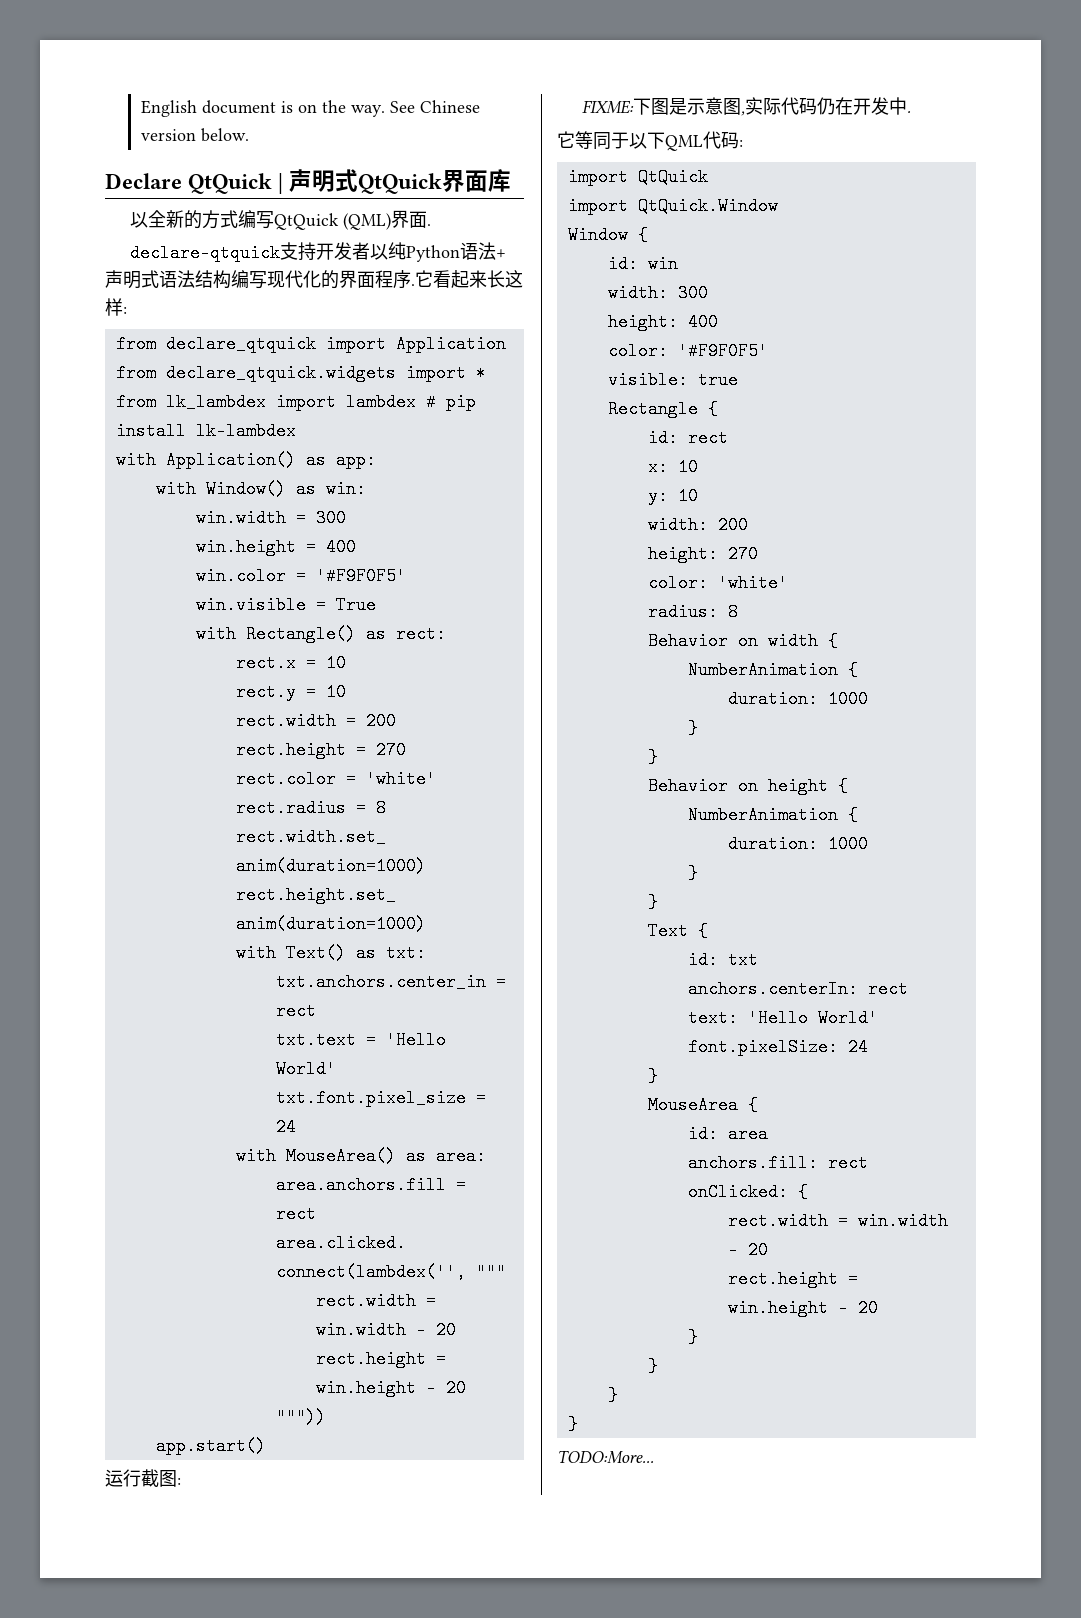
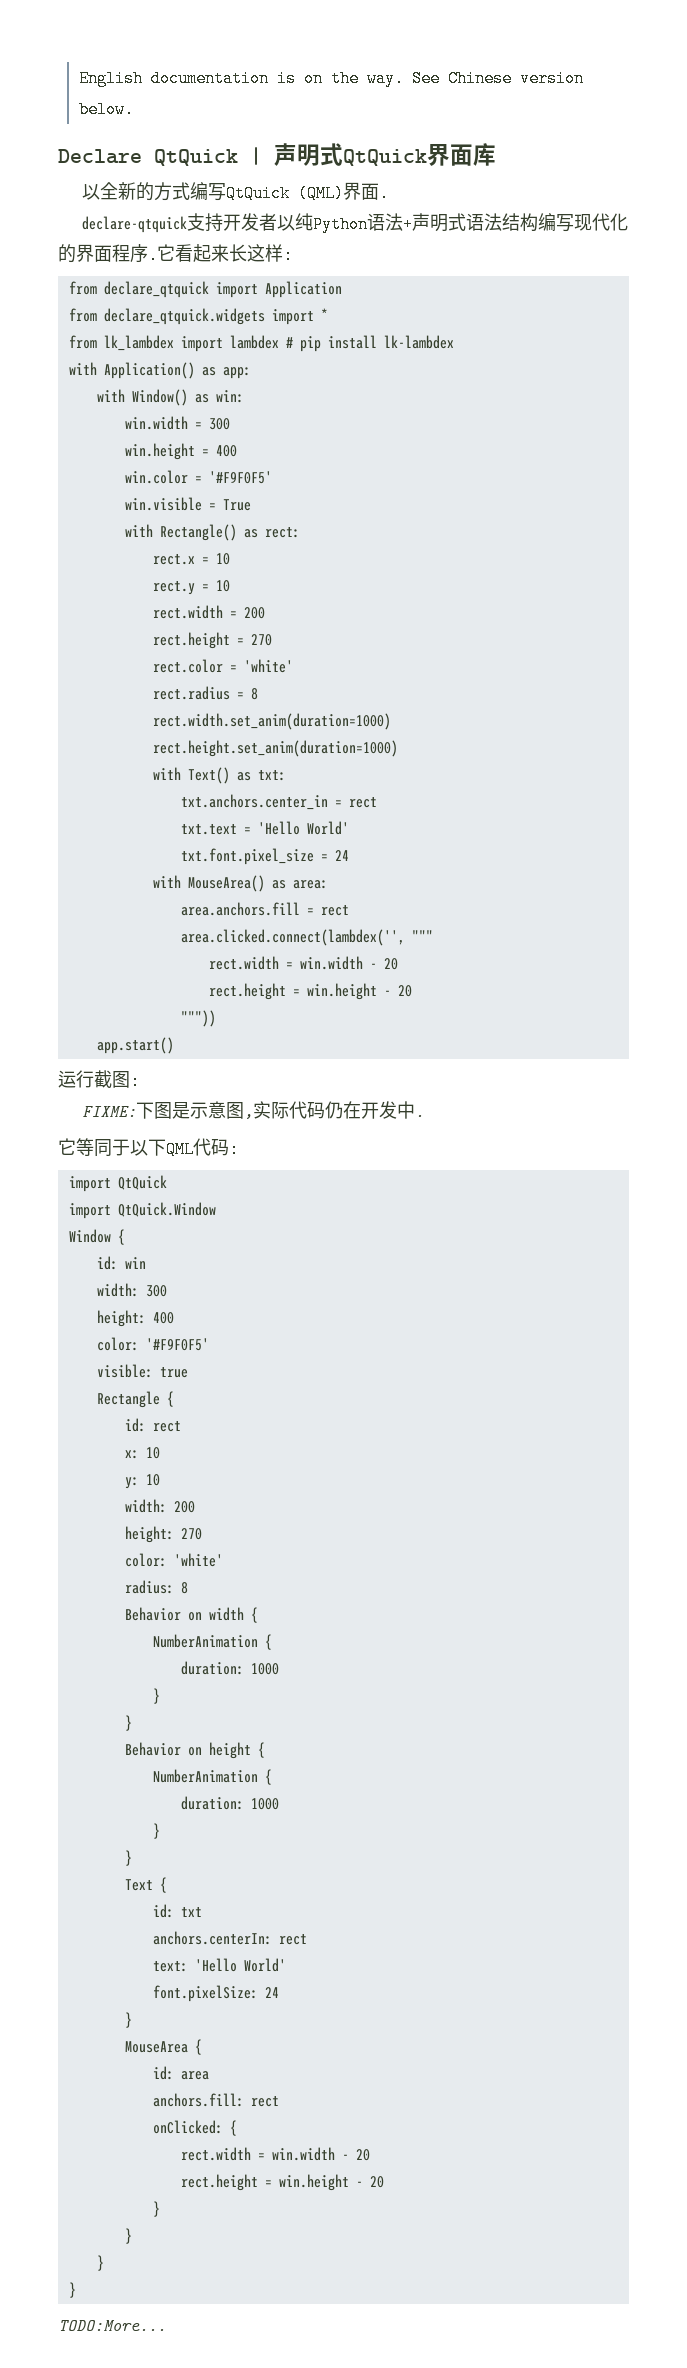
- English document is on the way.
+ English documentation is on the way.

